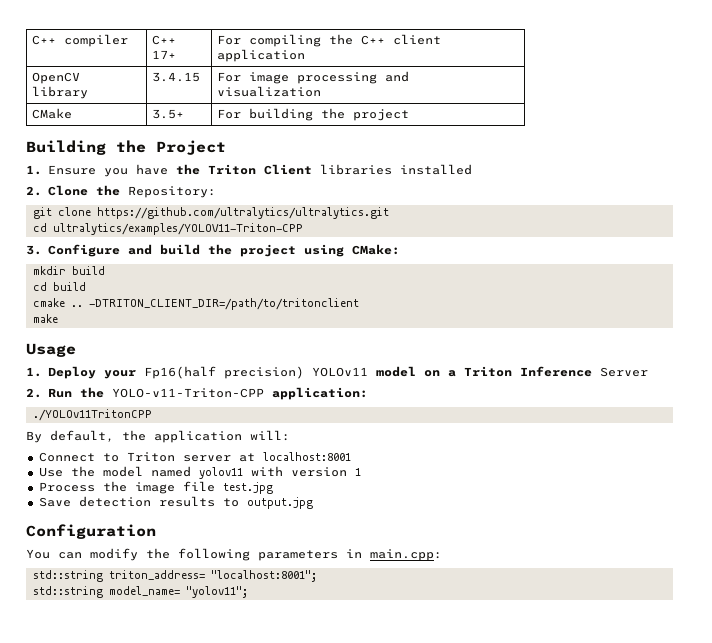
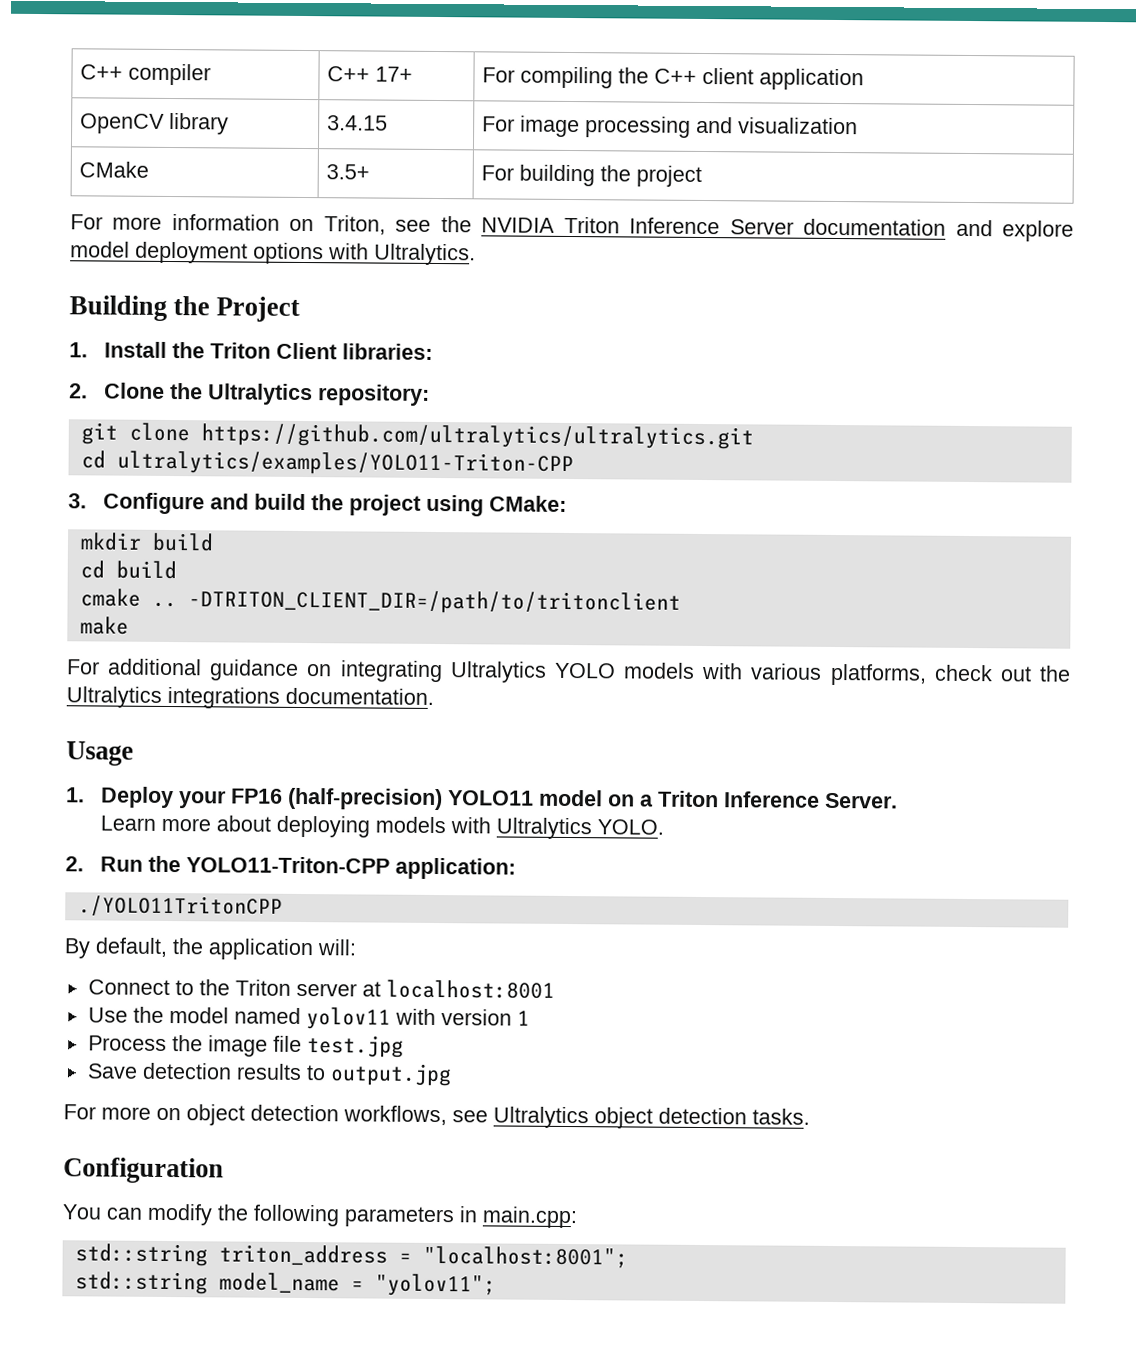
+ For more information on Triton, see the NVIDIA Triton Inference Server documentation and explore model deployment options with Ultralytics.
- 1. Ensure you have the Triton Client libraries installed
+ 1. Install the Triton Client libraries:
- 2. Clone the Repository:
+ 2. Clone the Ultralytics repository:
- cd ultralytics/examples/YOLOV11-Triton-CPP
+ cd ultralytics/examples/YOLO11-Triton-CPP
+ For additional guidance on integrating Ultralytics YOLO models with various platforms, check out the Ultralytics integrations documentation.
- 1. Deploy your Fp16(half precision) YOLOv11 model on a Triton Inference Server
+ 1. Deploy your FP16 (half-precision) YOLO11 model on a Triton Inference Server.
+ Learn more about deploying models with Ultralytics YOLO.
- 2. Run the YOLO-v11-Triton-CPP application:
+ 2. Run the YOLO11-Triton-CPP application:
- ./YOLOv11TritonCPP
+ ./YOLO11TritonCPP
- Connect to Triton server at localhost:8001
+ Connect to the Triton server at localhost:8001
+ For more on object detection workflows, see Ultralytics object detection tasks.
- std::string triton_address= "localhost:8001";
+ std::string triton_address = "localhost:8001";
- std::string model_name= "yolov11";
+ std::string model_name = "yolov11";

